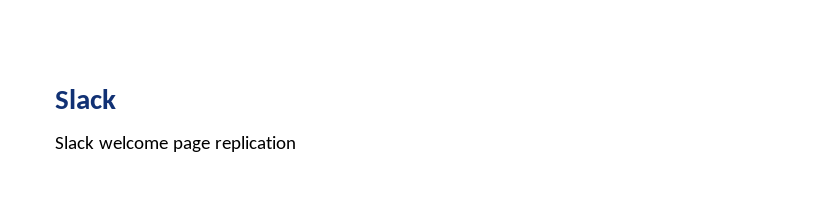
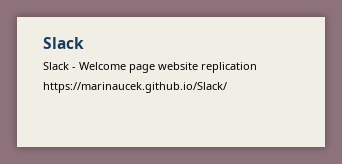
- Slack welcome page replication
+ Slack - Welcome page website replication
+ https://marinaucek.github.io/Slack/

